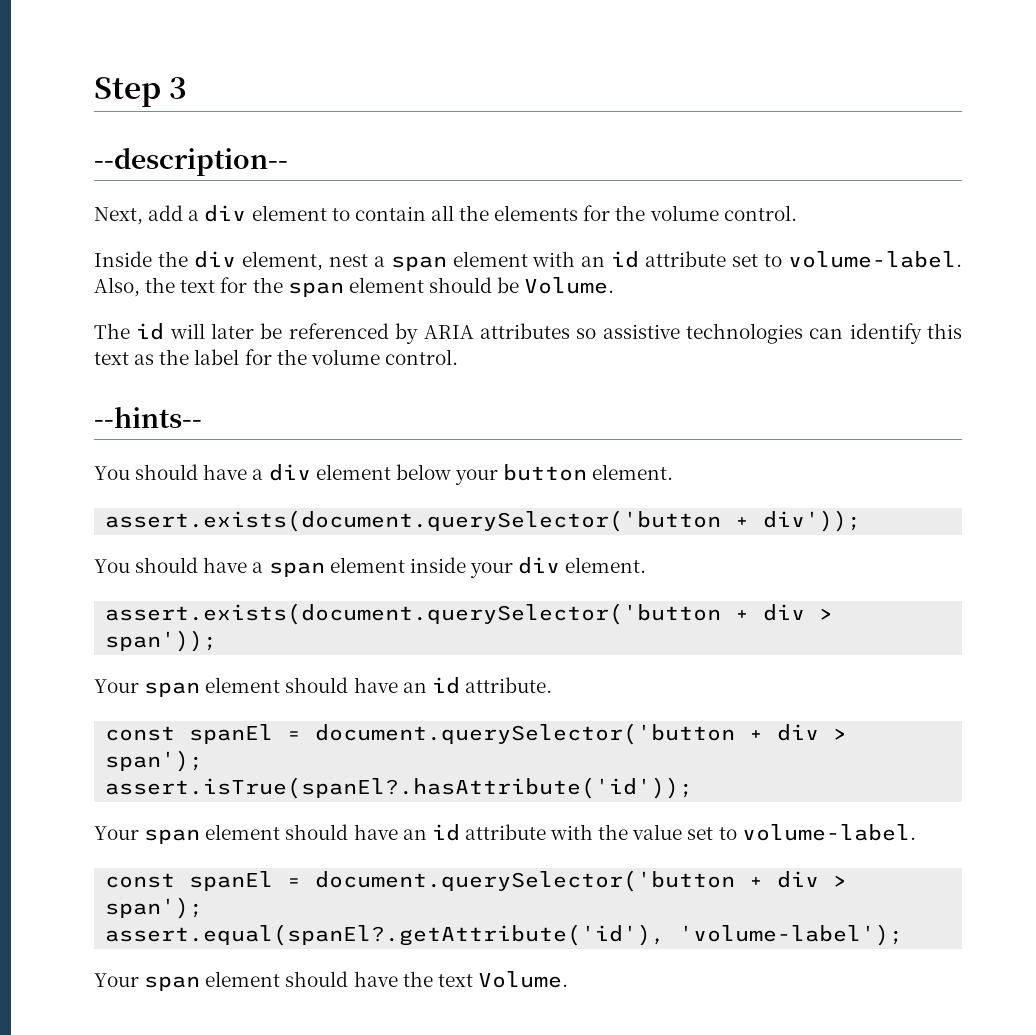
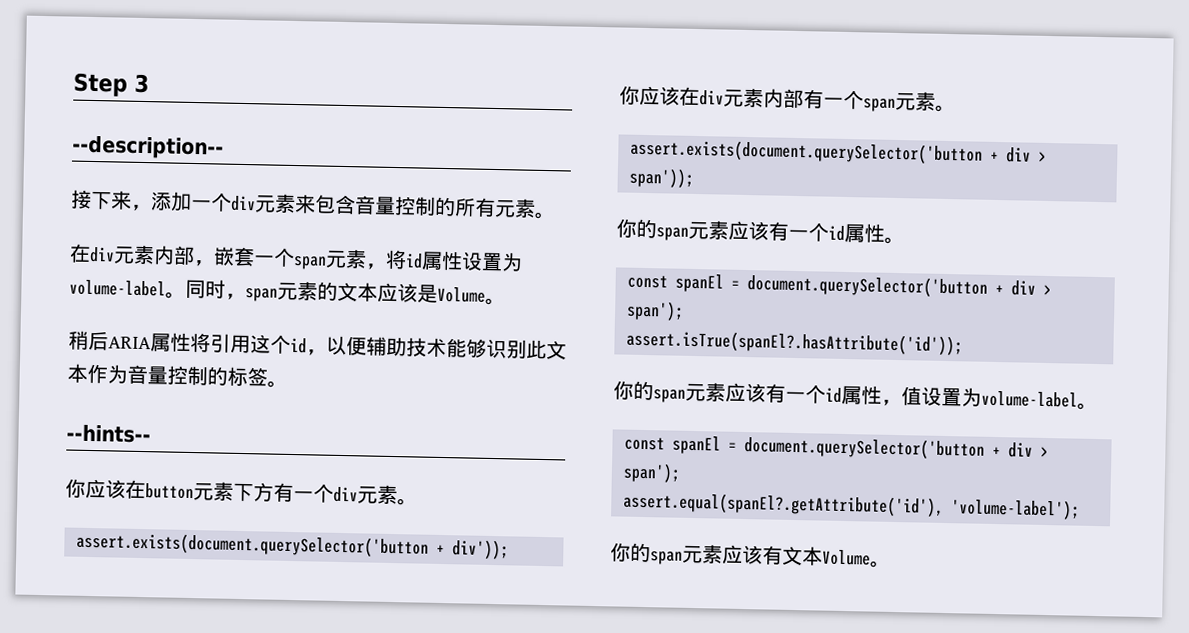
- Next, add a div element to contain all the elements for the volume control.
- Inside the div element, nest a span element with an id attribute set to volume-label. Also, the text for the span element should be Volume.
- The id will later be referenced by ARIA attributes so assistive technologies can identify this text as the label for the volume control.
+ 接下来，添加一个div元素来包含音量控制的所有元素。
+ 在div元素内部，嵌套一个span元素，将id属性设置为volume-label。同时，span元素的文本应该是Volume。
+ 稍后ARIA属性将引用这个id，以便辅助技术能够识别此文本作为音量控制的标签。
  --hints--
- You should have a div element below your button element.
+ 你应该在button元素下方有一个div元素。
  assert.exists(document.querySelector('button + div'));
- You should have a span element inside your div element.
+ 你应该在div元素内部有一个span元素。
- Your span element should have an id attribute.
+ 你的span元素应该有一个id属性。
- Your span element should have an id attribute with the value set to volume-label.
+ 你的span元素应该有一个id属性，值设置为volume-label。
- Your span element should have the text Volume.
+ 你的span元素应该有文本Volume。

